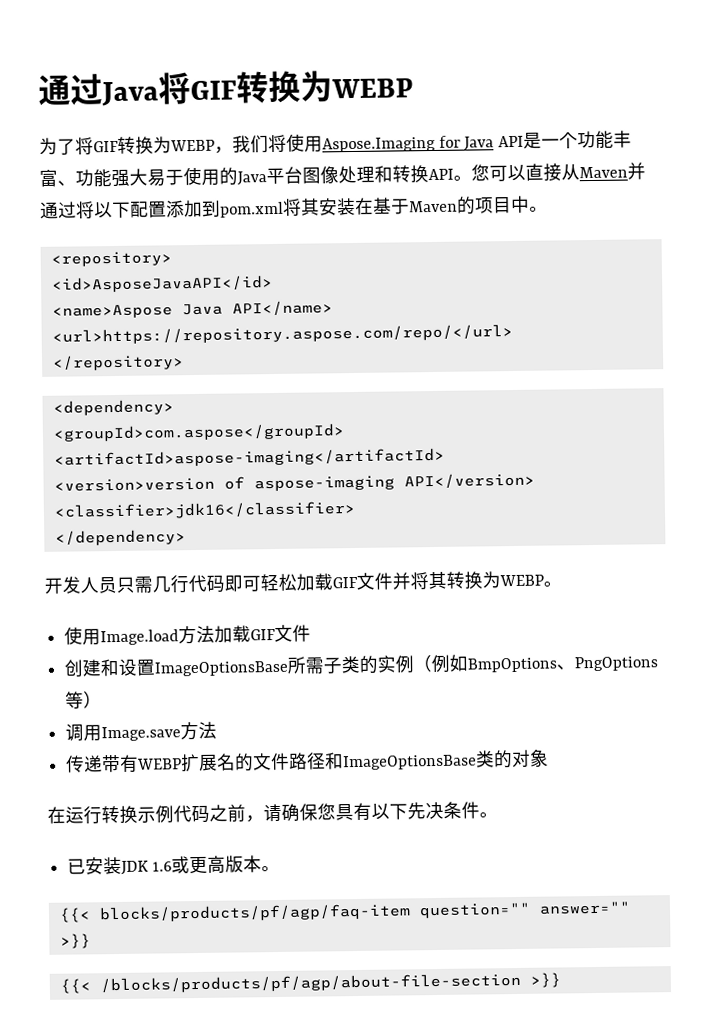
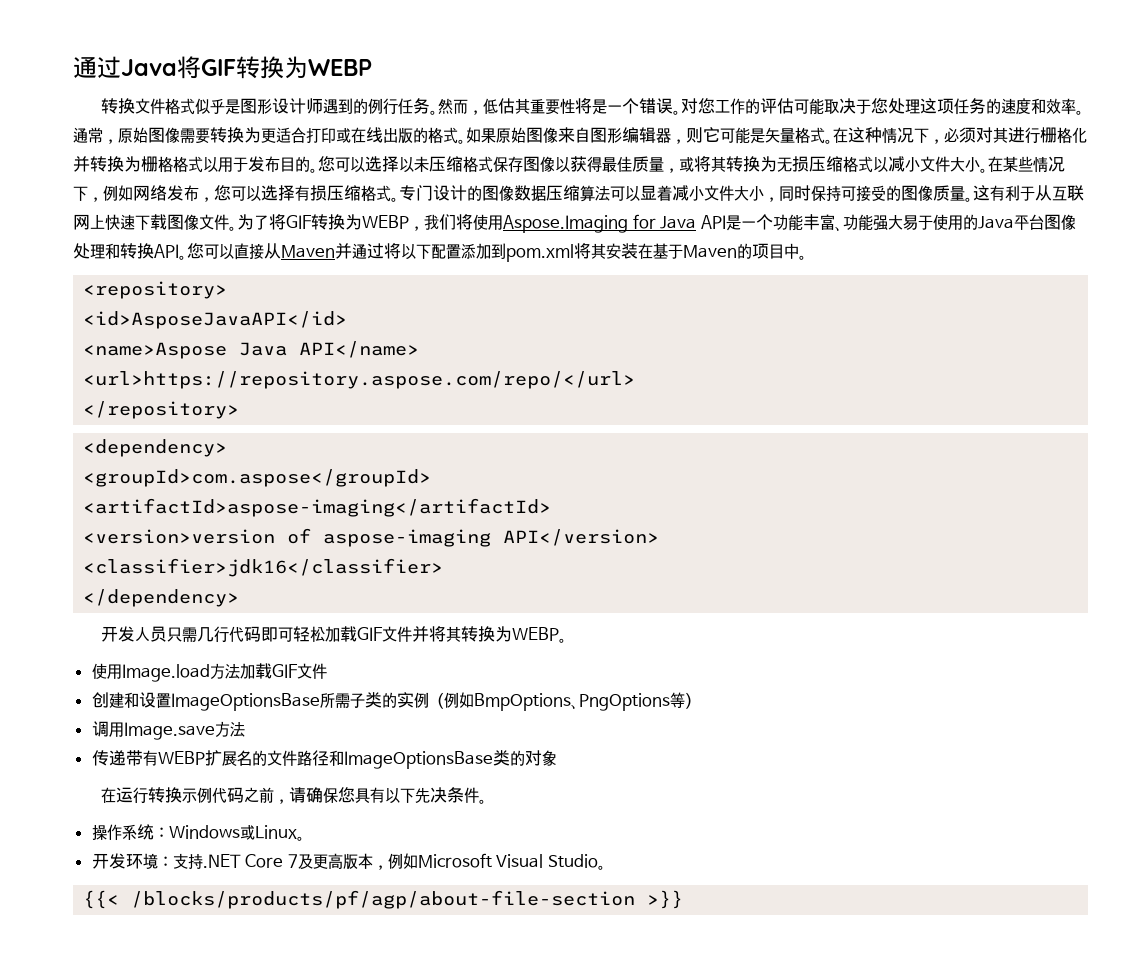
+ 转换文件格式似乎是图形设计师遇到的例行任务。然而，低估其重要性将是一个错误。对您工作的评估可能取决于您处理这项任务的速度和效率。通常，原始图像需要转换为更适合打印或在线出版的格式。如果原始图像来自图形编辑器，则它可能是矢量格式。在这种情况下，必须对其进行栅格化并转换为栅格格式以用于发布目的。您可以选择以未压缩格式保存图像以获得最佳质量，或将其转换为无损压缩格式以减小文件大小。在某些情况下，例如网络发布，您可以选择有损压缩格式。专门设计的图像数据压缩算法可以显着减小文件大小，同时保持可接受的图像质量。这有利于从互联网上快速下载图像文件。
- 已安装JDK 1.6或更高版本。
- {{< blocks/products/pf/agp/faq-item question="" answer="" >}}
+ 操作系统：Windows或Linux。
+ 开发环境：支持.NET Core 7及更高版本，例如Microsoft Visual Studio。

